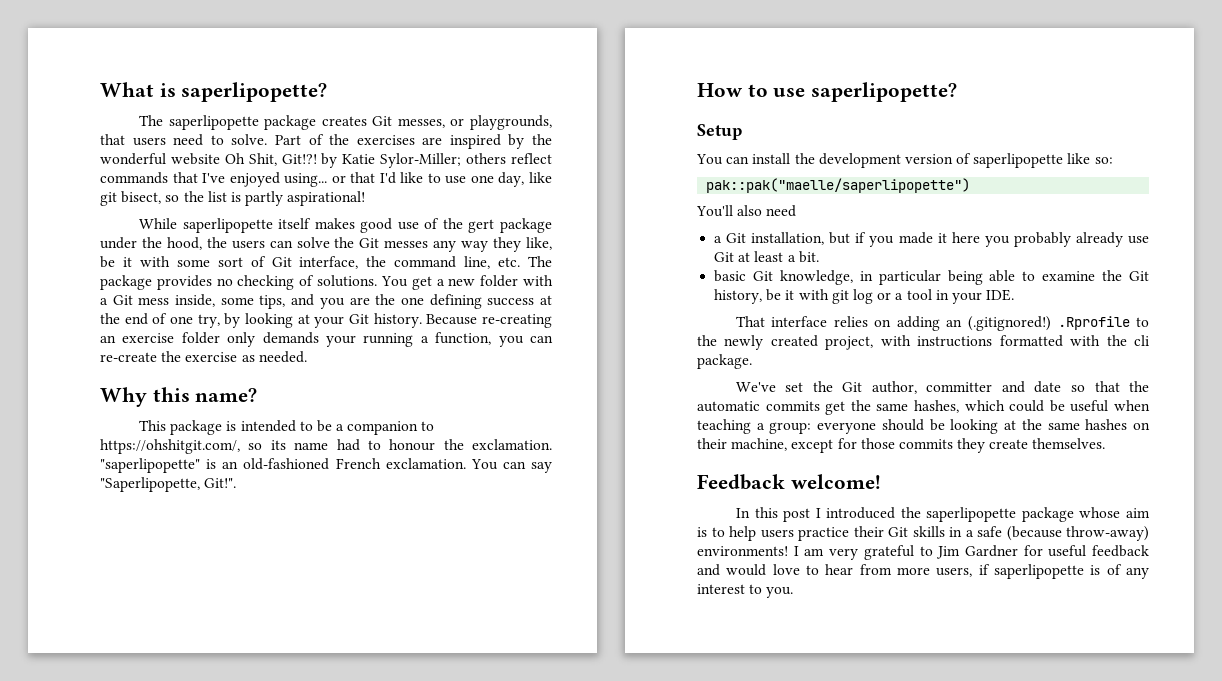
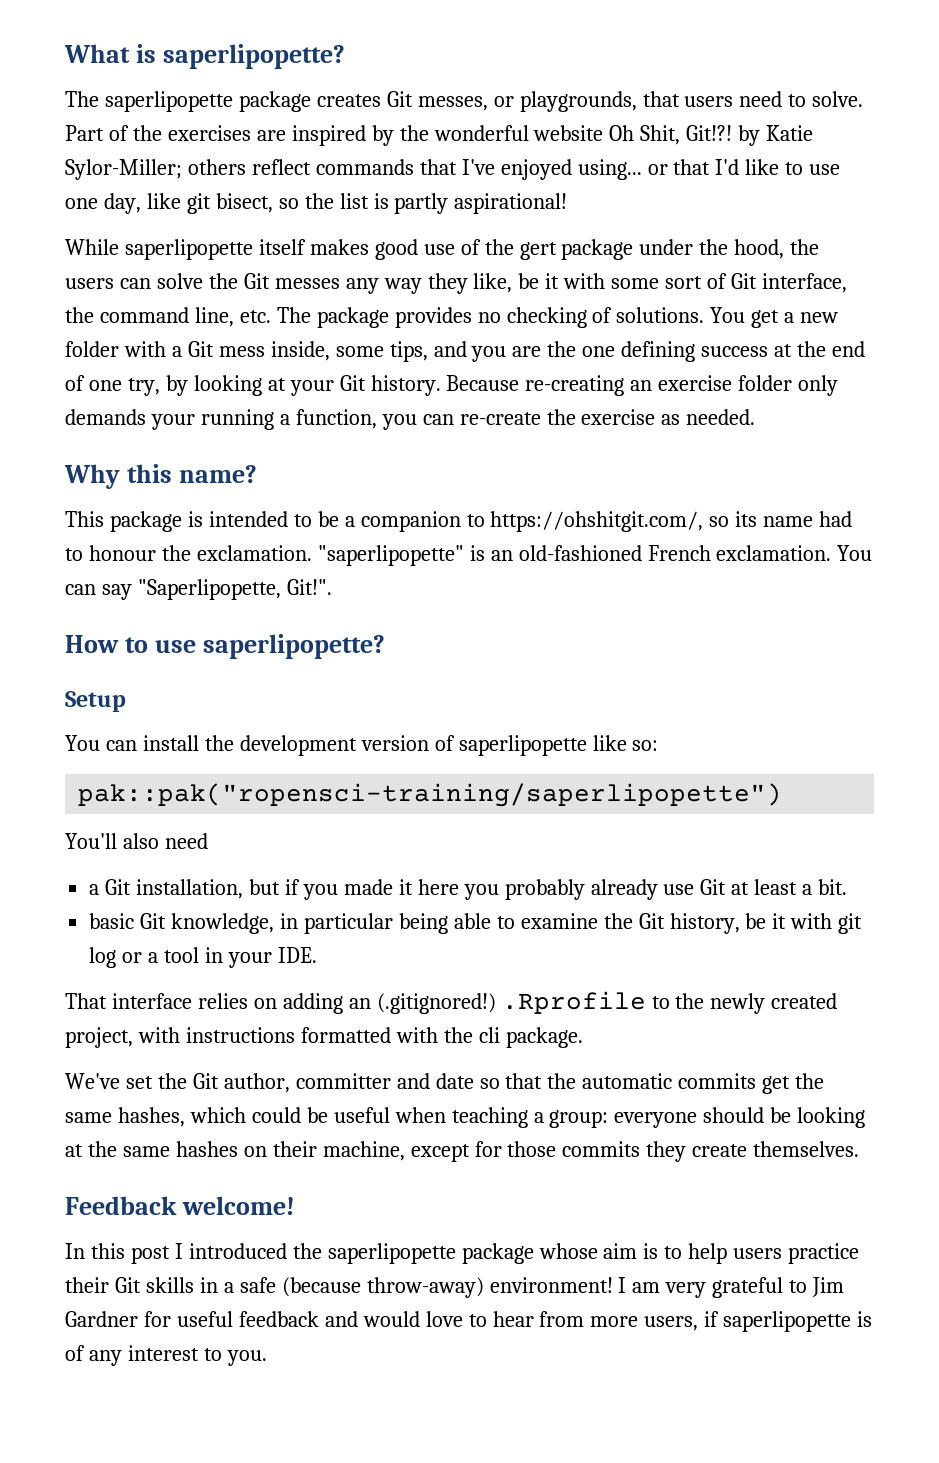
- pak::pak("maelle/saperlipopette")
+ pak::pak("ropensci-training/saperlipopette")
- In this post I introduced the saperlipopette package whose aim is to help users practice their Git skills in a safe (because throw-away) environments!
+ In this post I introduced the saperlipopette package whose aim is to help users practice their Git skills in a safe (because throw-away) environment!

